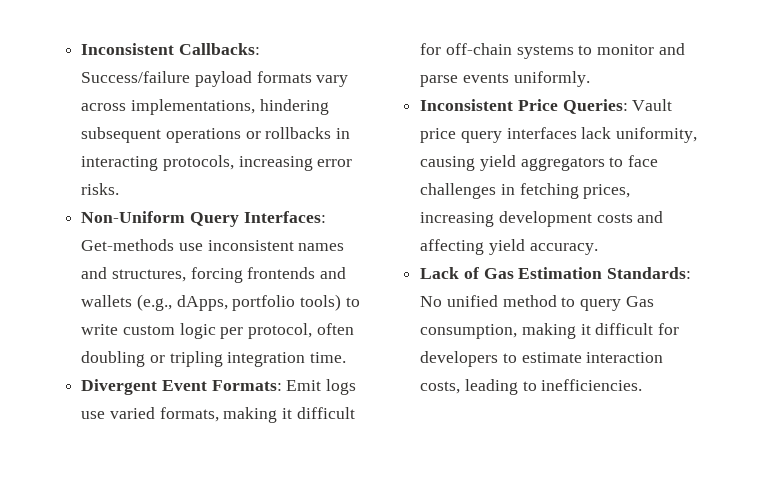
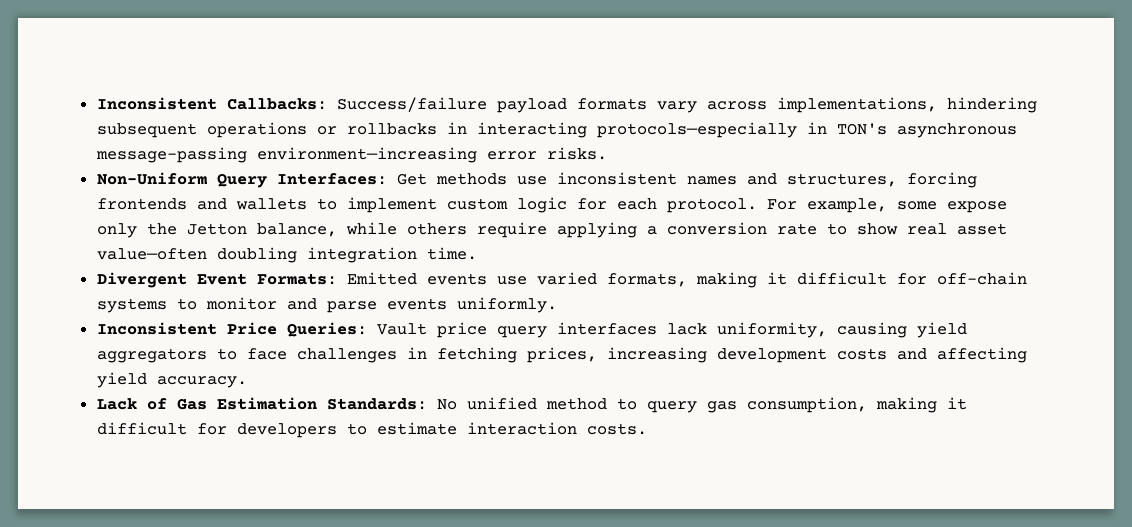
- Inconsistent Callbacks: Success/failure payload formats vary across implementations, hindering subsequent operations or rollbacks in interacting protocols, increasing error risks.
+ Inconsistent Callbacks: Success/failure payload formats vary across implementations, hindering subsequent operations or rollbacks in interacting protocols—especially in TON's asynchronous message-passing environment—increasing error risks.
- Non-Uniform Query Interfaces: Get-methods use inconsistent names and structures, forcing frontends and wallets (e.g., dApps, portfolio tools) to write custom logic per protocol, often doubling or tripling integration time.
+ Non-Uniform Query Interfaces: Get methods use inconsistent names and structures, forcing frontends and wallets to implement custom logic for each protocol. For example, some expose only the Jetton balance, while others require applying a conversion rate to show real asset value—often doubling integration time.
- Divergent Event Formats: Emit logs use varied formats, making it difficult for off-chain systems to monitor and parse events uniformly.
+ Divergent Event Formats: Emitted events use varied formats, making it difficult for off-chain systems to monitor and parse events uniformly.
- Lack of Gas Estimation Standards: No unified method to query Gas consumption, making it difficult for developers to estimate interaction costs, leading to inefficiencies.
+ Lack of Gas Estimation Standards: No unified method to query gas consumption, making it difficult for developers to estimate interaction costs.

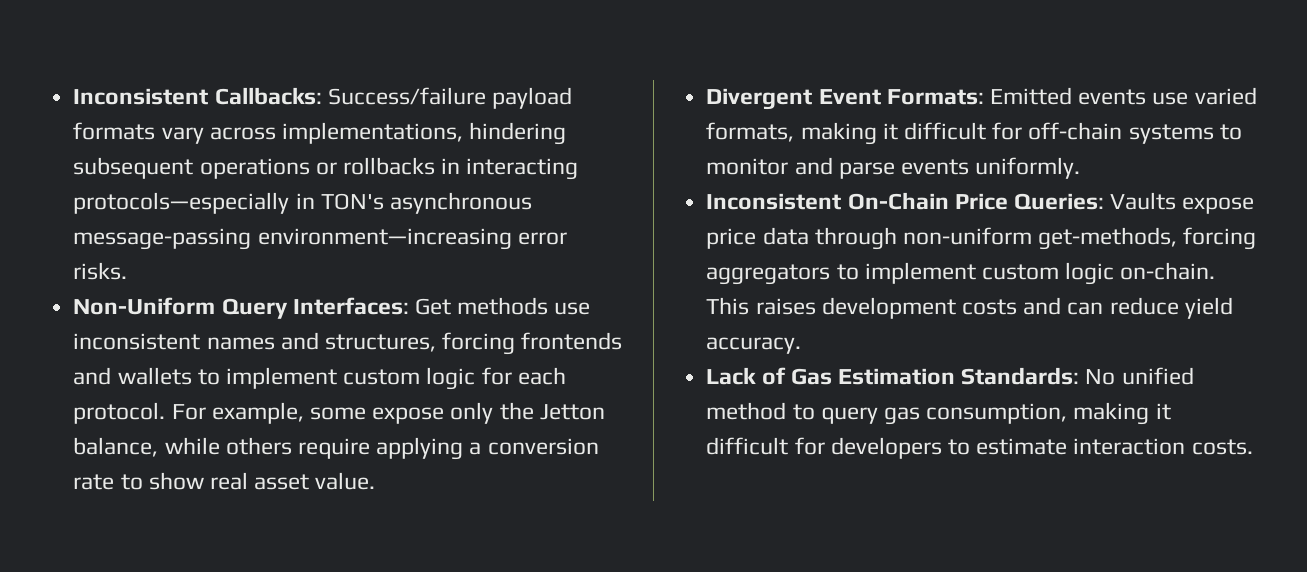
- For example, some expose only the Jetton balance, while others require applying a conversion rate to show real asset value—often doubling integration time.
+ For example, some expose only the Jetton balance, while others require applying a conversion rate to show real asset value.
- Inconsistent Price Queries: Vault price query interfaces lack uniformity, causing yield aggregators to face challenges in fetching prices, increasing development costs and affecting yield accuracy.
+ Inconsistent On-Chain Price Queries: Vaults expose price data through non-uniform get-methods, forcing aggregators to implement custom logic on-chain. This raises development costs and can reduce yield accuracy.

